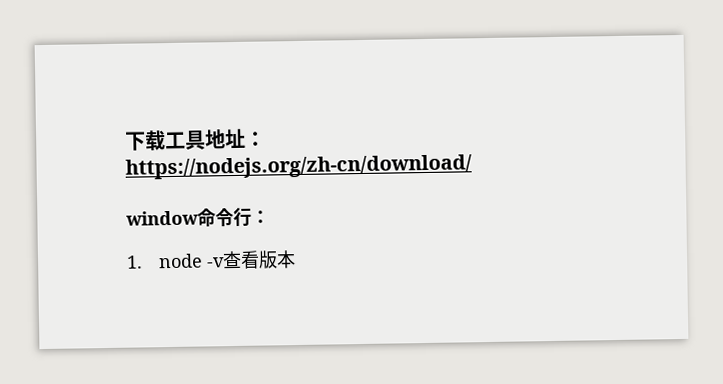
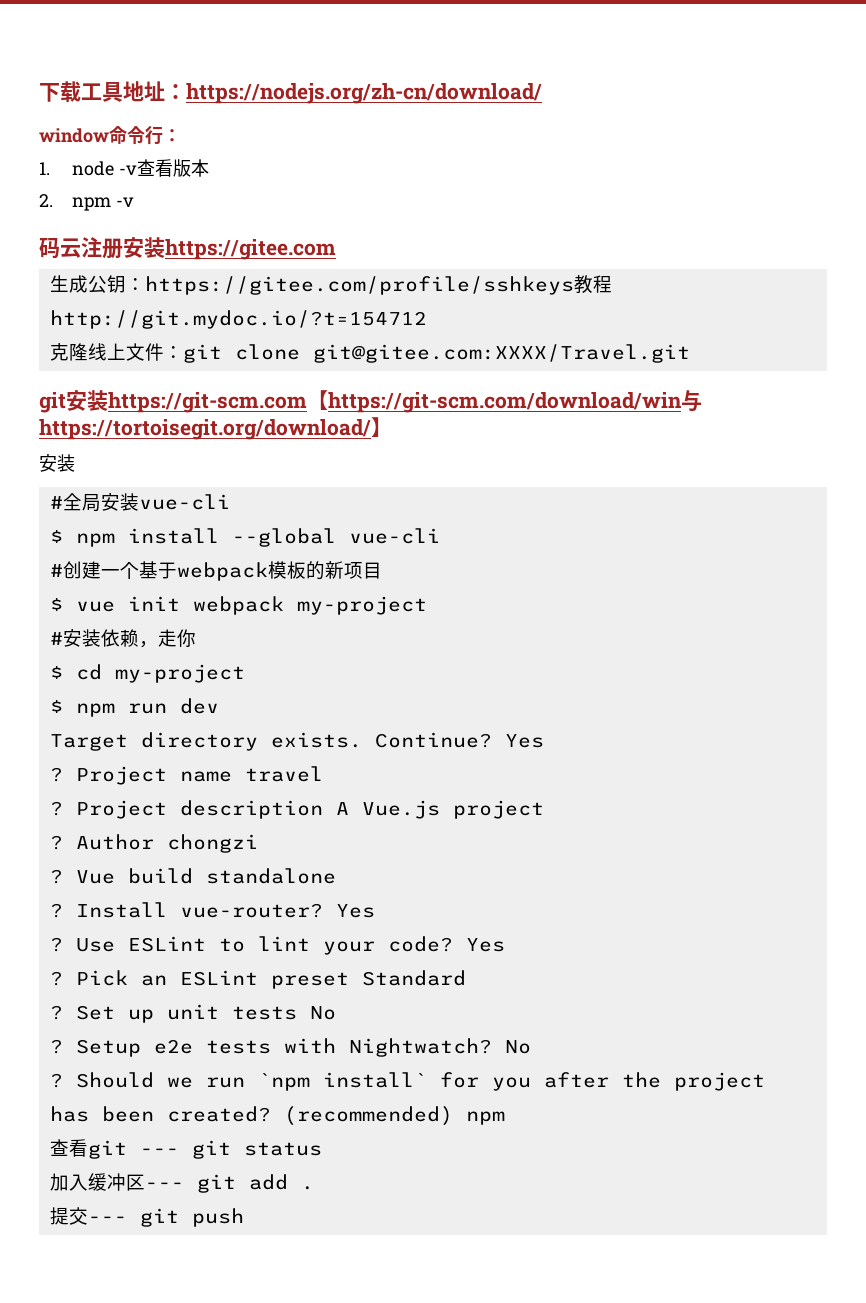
+ 2. npm -v
+ 码云注册安装https://gitee.com
+ 生成公钥：https://gitee.com/profile/sshkeys教程http://git.mydoc.io/?t=154712
+ 克隆线上文件：git clone git@gitee.com:XXXX/Travel.git
+ git安装https://git-scm.com【https://git-scm.com/download/win与https://tortoisegit.org/download/】
+ 安装
+ #全局安装vue-cli
+ $ npm install --global vue-cli
+ #创建一个基于webpack模板的新项目
+ $ vue init webpack my-project
+ #安装依赖，走你
+ $ cd my-project
+ $ npm run dev
+ Target directory exists. Continue? Yes
+ ? Project name travel
+ ? Project description A Vue.js project
+ ? Author chongzi
+ ? Vue build standalone
+ ? Install vue-router? Yes
+ ? Use ESLint to lint your code? Yes
+ ? Pick an ESLint preset Standard
+ ? Set up unit tests No
+ ? Setup e2e tests with Nightwatch? No
+ ? Should we run `npm install` for you after the project has been created? (recommended) npm
+ 查看git --- git status
+ 加入缓冲区--- git add .
+ 提交--- git push

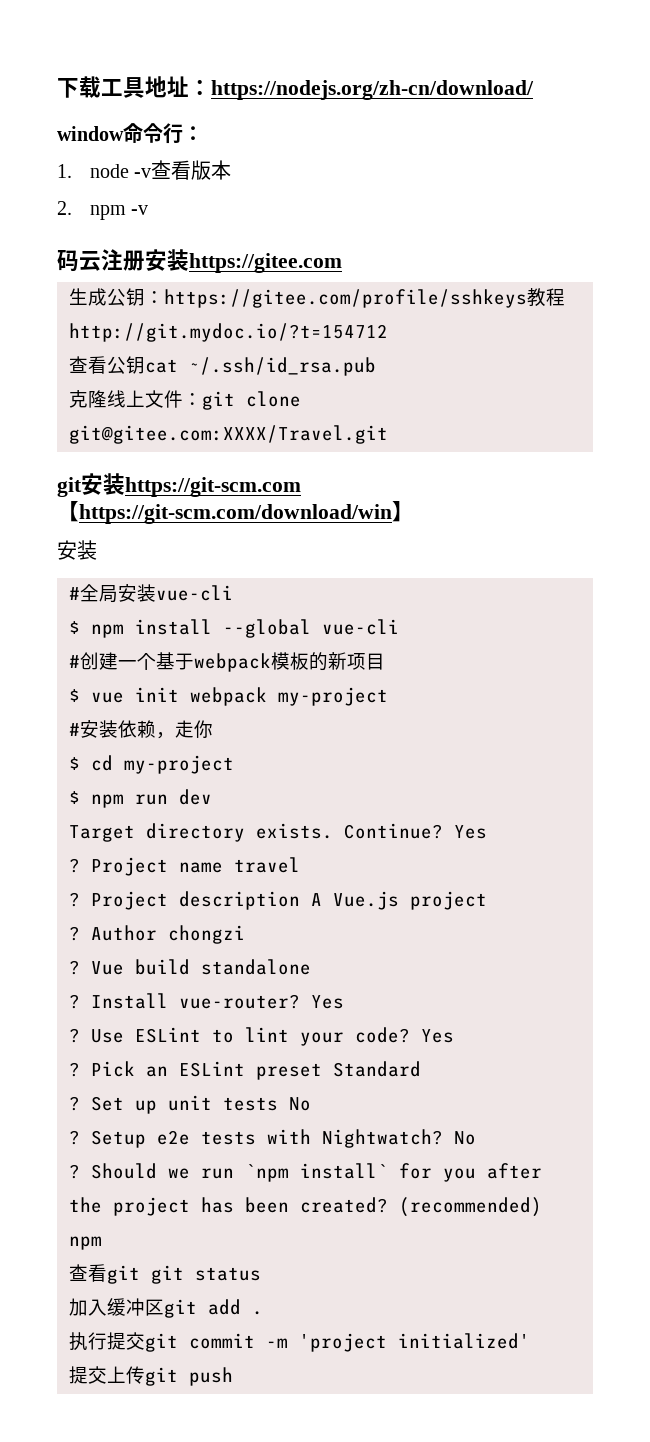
+ 查看公钥cat ~/.ssh/id_rsa.pub
- git安装https://git-scm.com【https://git-scm.com/download/win与https://tortoisegit.org/download/】
+ git安装https://git-scm.com【https://git-scm.com/download/win】
- 查看git --- git status
+ 查看git git status
- 加入缓冲区--- git add .
+ 加入缓冲区git add .
- 提交--- git push
+ 执行提交git commit -m 'project initialized'
+ 提交上传git push

